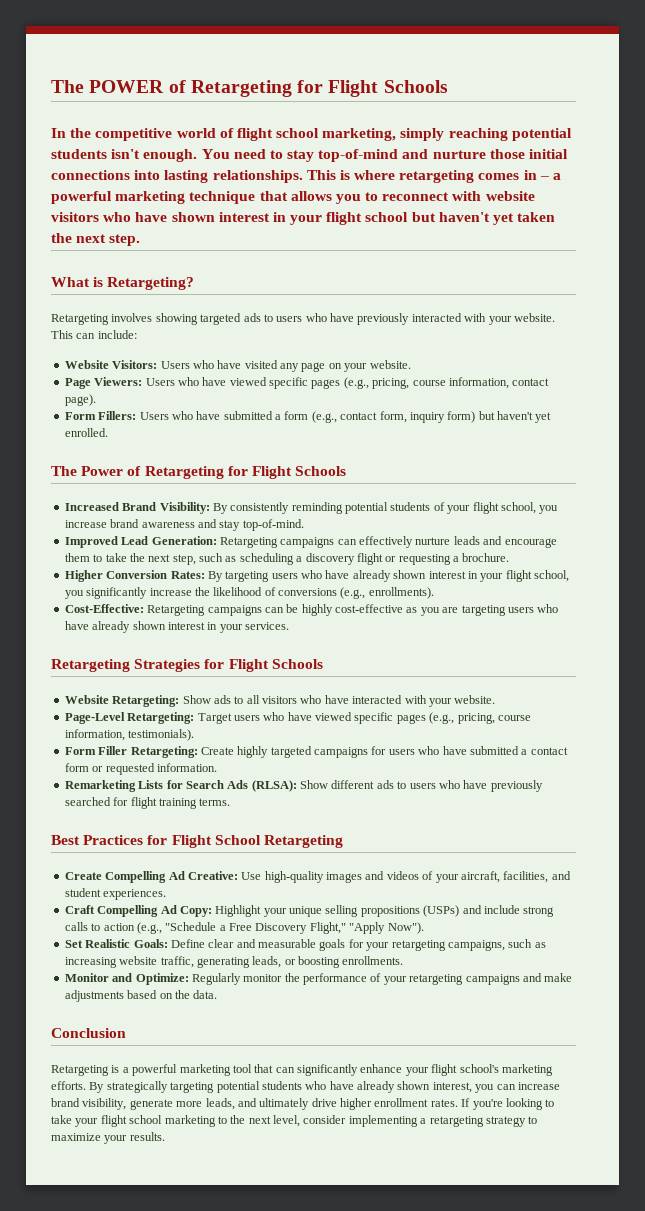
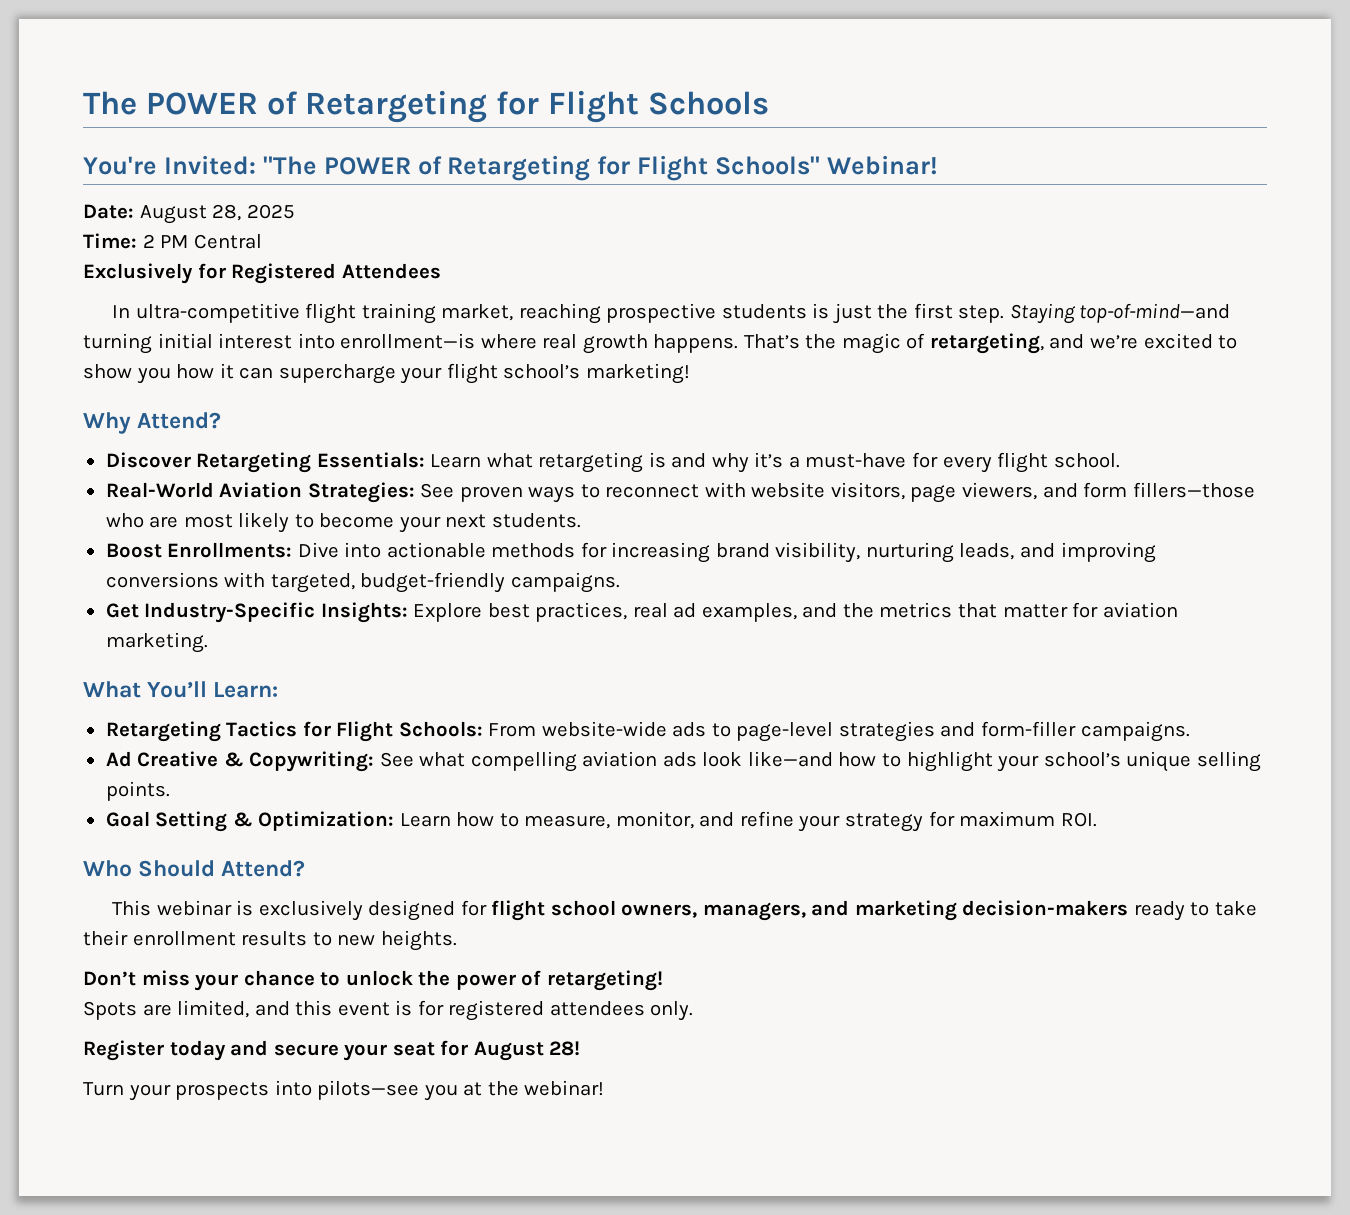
- In the competitive world of flight school marketing, simply reaching potential students isn't enough. You need to stay top-of-mind and nurture those initial connections into lasting relationships. This is where retargeting comes in – a powerful marketing technique that allows you to reconnect with website visitors who have shown interest in your flight school but haven't yet taken the next step.
- What is Retargeting?
- Retargeting involves showing targeted ads to users who have previously interacted with your website. This can include:
- Website Visitors: Users who have visited any page on your website.
- Page Viewers: Users who have viewed specific pages (e.g., pricing, course information, contact page).
- Form Fillers: Users who have submitted a form (e.g., contact form, inquiry form) but haven't yet enrolled.
- The Power of Retargeting for Flight Schools
- Increased Brand Visibility: By consistently reminding potential students of your flight school, you increase brand awareness and stay top-of-mind.
- Improved Lead Generation: Retargeting campaigns can effectively nurture leads and encourage them to take the next step, such as scheduling a discovery flight or requesting a brochure.
- Higher Conversion Rates: By targeting users who have already shown interest in your flight school, you significantly increase the likelihood of conversions (e.g., enrollments).
- Cost-Effective: Retargeting campaigns can be highly cost-effective as you are targeting users who have already shown interest in your services.
- Retargeting Strategies for Flight Schools
- Website Retargeting: Show ads to all visitors who have interacted with your website.
- Page-Level Retargeting: Target users who have viewed specific pages (e.g., pricing, course information, testimonials).
- Form Filler Retargeting: Create highly targeted campaigns for users who have submitted a contact form or requested information.
- Remarketing Lists for Search Ads (RLSA): Show different ads to users who have previously searched for flight training terms.
- Best Practices for Flight School Retargeting
- Create Compelling Ad Creative: Use high-quality images and videos of your aircraft, facilities, and student experiences.
- Craft Compelling Ad Copy: Highlight your unique selling propositions (USPs) and include strong calls to action (e.g., "Schedule a Free Discovery Flight," "Apply Now").
- Set Realistic Goals: Define clear and measurable goals for your retargeting campaigns, such as increasing website traffic, generating leads, or boosting enrollments.
- Monitor and Optimize: Regularly monitor the performance of your retargeting campaigns and make adjustments based on the data.
- Conclusion
- Retargeting is a powerful marketing tool that can significantly enhance your flight school's marketing efforts. By strategically targeting potential students who have already shown interest, you can increase brand visibility, generate more leads, and ultimately drive higher enrollment rates. If you're looking to take your flight school marketing to the next level, consider implementing a retargeting strategy to maximize your results.
+ You're Invited: "The POWER of Retargeting for Flight Schools" Webinar!
+ Date: August 28, 2025
+ Time: 2 PM Central
+ Exclusively for Registered Attendees
+ In ultra-competitive flight training market, reaching prospective students is just the first step. Staying top-of-mind—and turning initial interest into enrollment—is where real growth happens. That’s the magic of retargeting, and we’re excited to show you how it can supercharge your flight school’s marketing!
+ Why Attend?
+ Discover Retargeting Essentials: Learn what retargeting is and why it’s a must-have for every flight school.
+ Real-World Aviation Strategies: See proven ways to reconnect with website visitors, page viewers, and form fillers—those who are most likely to become your next students.
+ Boost Enrollments: Dive into actionable methods for increasing brand visibility, nurturing leads, and improving conversions with targeted, budget-friendly campaigns.
+ Get Industry-Specific Insights: Explore best practices, real ad examples, and the metrics that matter for aviation marketing.
+ What You’ll Learn:
+ Retargeting Tactics for Flight Schools: From website-wide ads to page-level strategies and form-filler campaigns.
+ Ad Creative & Copywriting: See what compelling aviation ads look like—and how to highlight your school’s unique selling points.
+ Goal Setting & Optimization: Learn how to measure, monitor, and refine your strategy for maximum ROI.
+ Who Should Attend?
+ This webinar is exclusively designed for flight school owners, managers, and marketing decision-makers ready to take their enrollment results to new heights.
+ Don’t miss your chance to unlock the power of retargeting!
+ Spots are limited, and this event is for registered attendees only.
+ Register today and secure your seat for August 28!
+ Turn your prospects into pilots—see you at the webinar!

